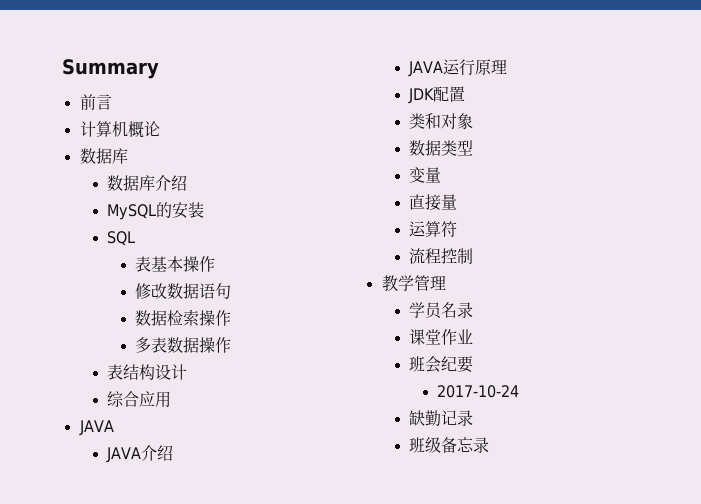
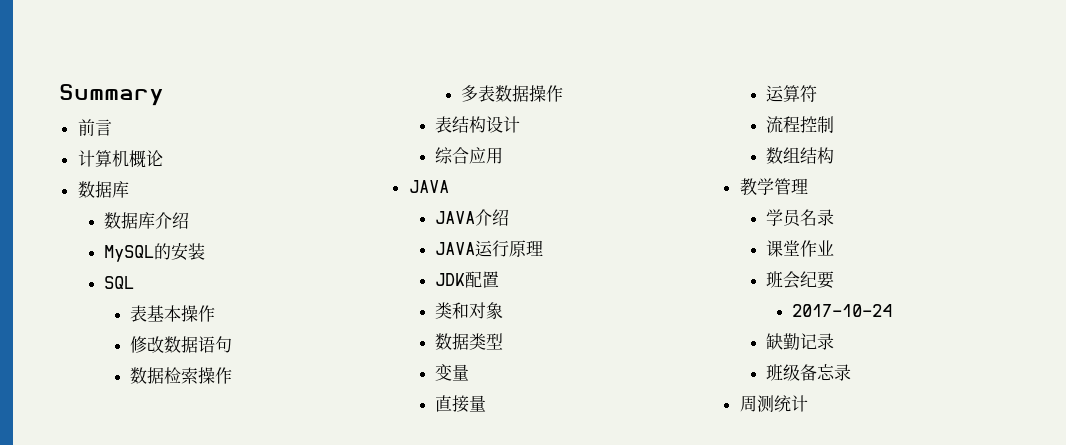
+ 数组结构
+ 周测统计

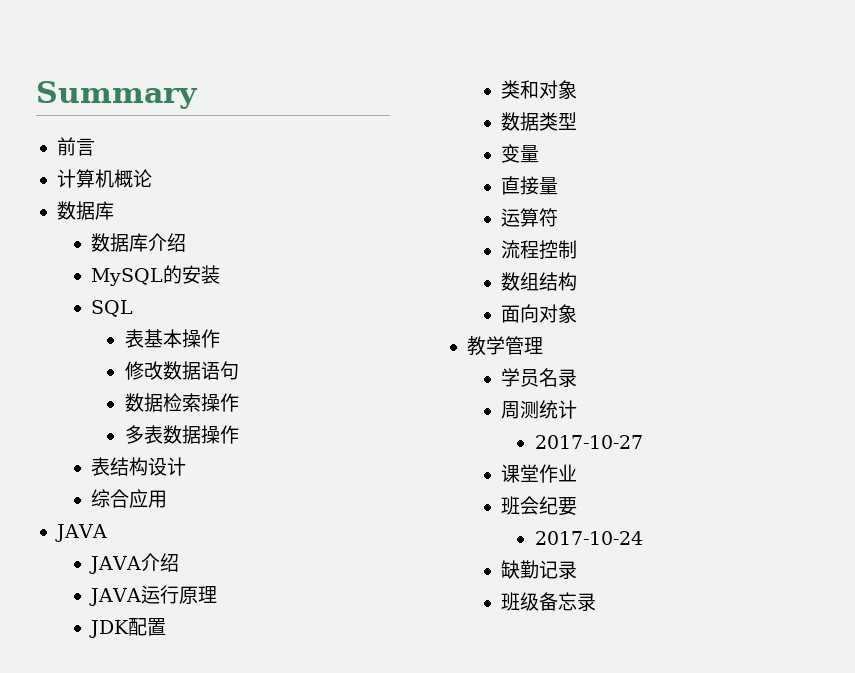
+ 面向对象
+ 周测统计
+ 2017-10-27
- 周测统计

